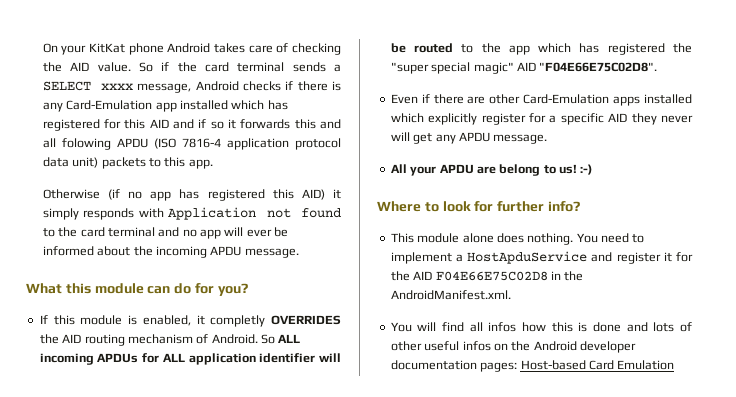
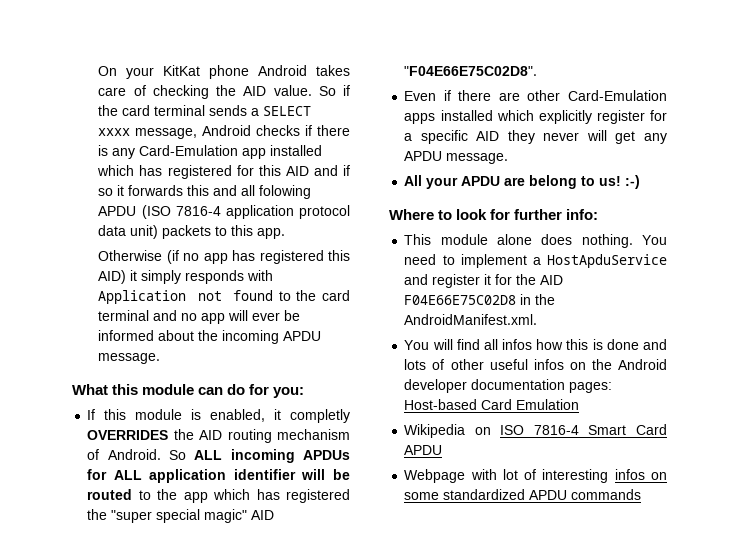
- What this module can do for you?
+ What this module can do for you:
- Where to look for further info?
+ Where to look for further info:
+ Wikipedia on ISO 7816-4 Smart Card APDU
+ Webpage with lot of interesting infos on some standardized APDU commands

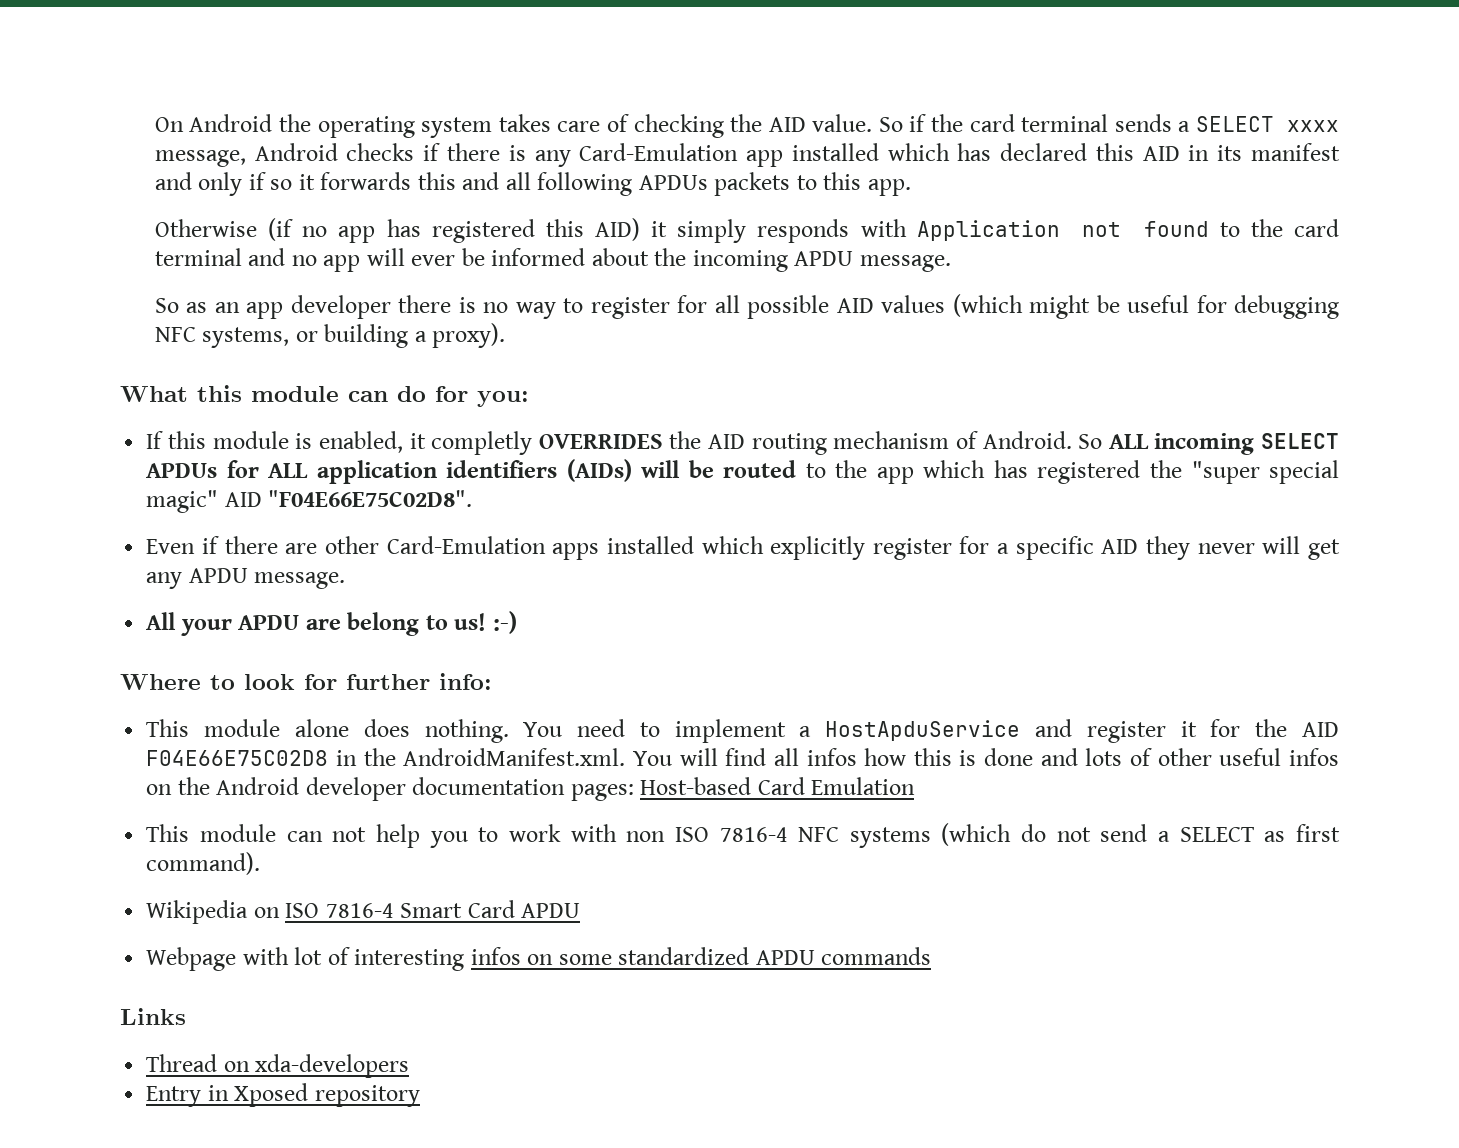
- On your KitKat phone Android takes care of checking the AID value.
+ On Android the operating system takes care of checking the AID value.
- So if the card terminal sends a SELECT xxxx message, Android checks if there is any Card-Emulation app installed which has registered for this AID and if so it forwards this and all folowing APDU (ISO 7816-4 application protocol data unit) packets to this app.
+ So if the card terminal sends a SELECT xxxx message, Android checks if there is any Card-Emulation app installed which has declared this AID in its manifest and only if so it forwards this and all following APDUs packets to this app.
+ So as an app developer there is no way to register for all possible AID values (which might be useful for debugging NFC systems, or building a proxy).
- So ALL incoming APDUs for ALL application identifier will be routed to the app which has registered the "super special magic" AID "F04E66E75C02D8".
+ So ALL incoming SELECT APDUs for ALL application identifiers (AIDs) will be routed to the app which has registered the "super special magic" AID "F04E66E75C02D8".
- You need to implement a HostApduService and register it for the AID F04E66E75C02D8 in the AndroidManifest.xml.
- You will find all infos how this is done and lots of other useful infos on the Android developer documentation pages: Host-based Card Emulation
+ You need to implement a HostApduService and register it for the AID F04E66E75C02D8 in the AndroidManifest.xml. You will find all infos how this is done and lots of other useful infos on the Android developer documentation pages: Host-based Card Emulation
+ This module can not help you to work with non ISO 7816-4 NFC systems (which do not send a SELECT as first command).
+ Links
+ Thread on xda-developers
+ Entry in Xposed repository

